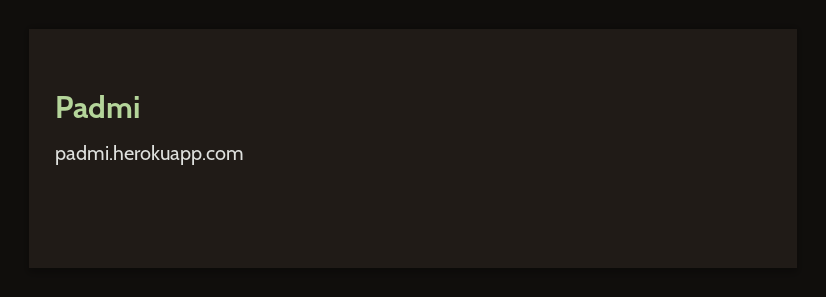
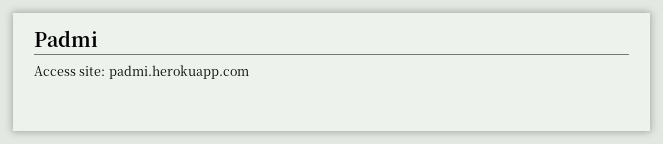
- padmi.herokuapp.com
+ Access site: padmi.herokuapp.com

